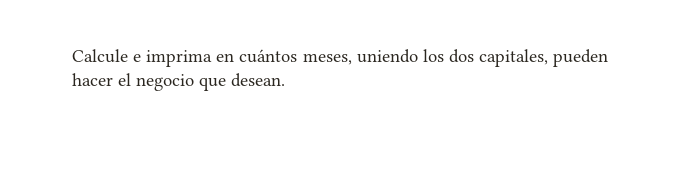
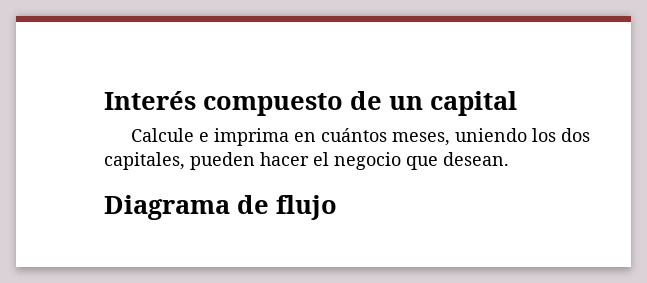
+ Interés compuesto de un capital
+ Diagrama de flujo

